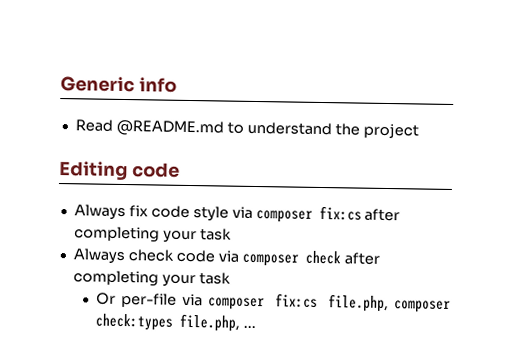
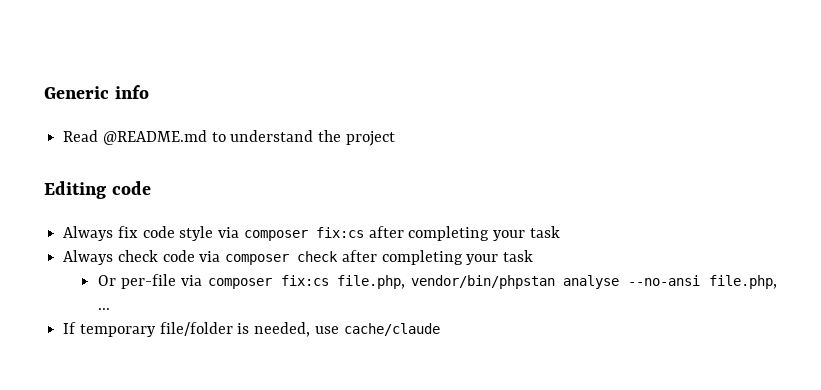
- Or per-file via composer fix:cs file.php, composer check:types file.php, ...
+ Or per-file via composer fix:cs file.php, vendor/bin/phpstan analyse --no-ansi file.php, ...
+ If temporary file/folder is needed, use cache/claude

